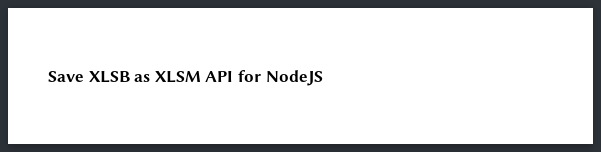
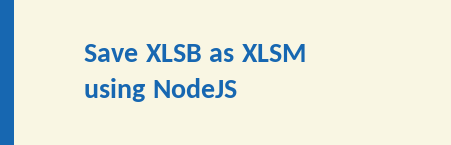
- Save XLSB as XLSM API for NodeJS
+ Save XLSB as XLSM using NodeJS

